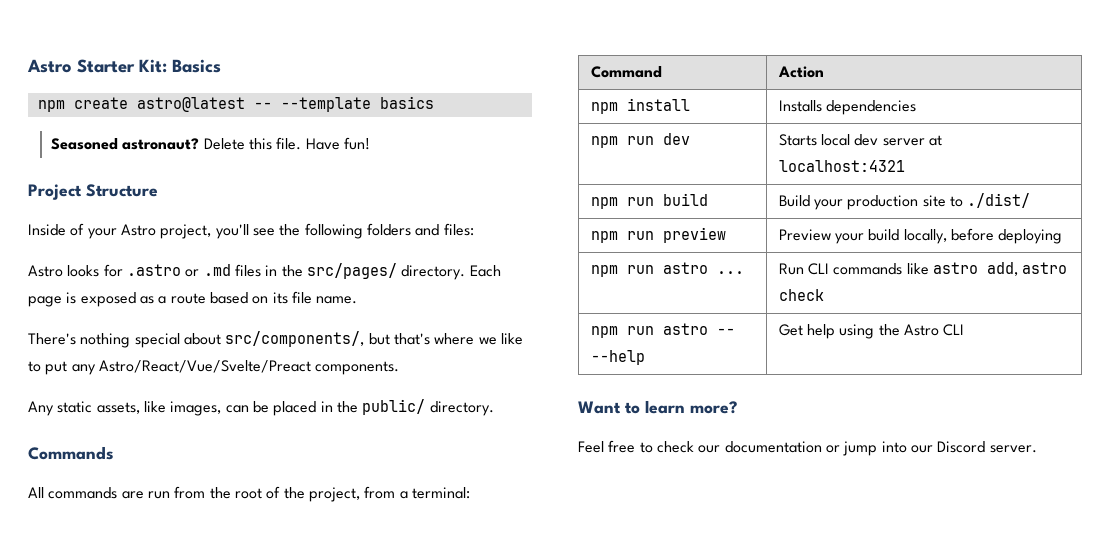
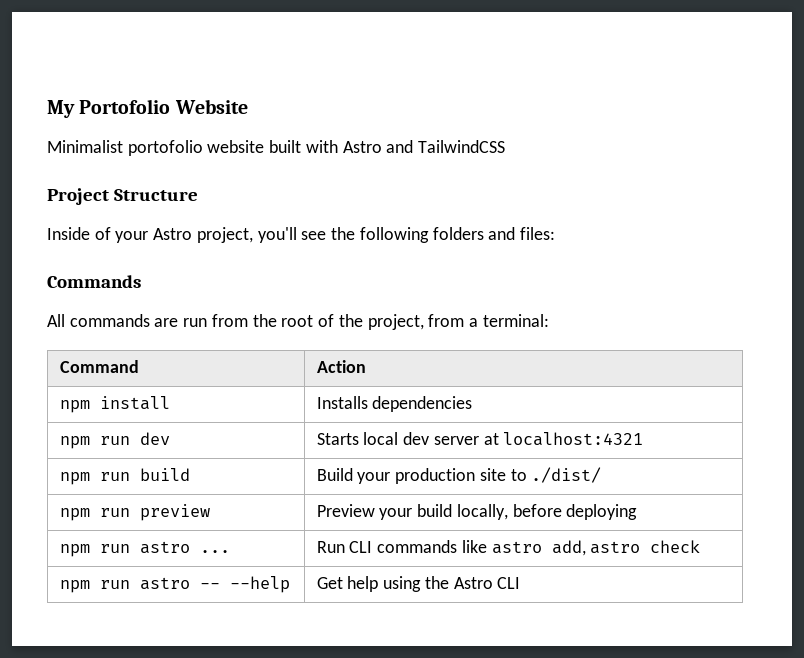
- Astro Starter Kit: Basics
- npm create astro@latest -- --template basics
- Seasoned astronaut? Delete this file. Have fun!
+ My Portofolio Website
+ Minimalist portofolio website built with Astro and TailwindCSS
- Astro looks for .astro or .md files in the src/pages/ directory. Each page is exposed as a route based on its file name.
- There's nothing special about src/components/, but that's where we like to put any Astro/React/Vue/Svelte/Preact components.
- Any static assets, like images, can be placed in the public/ directory.
- Want to learn more?
- Feel free to check our documentation or jump into our Discord server.

